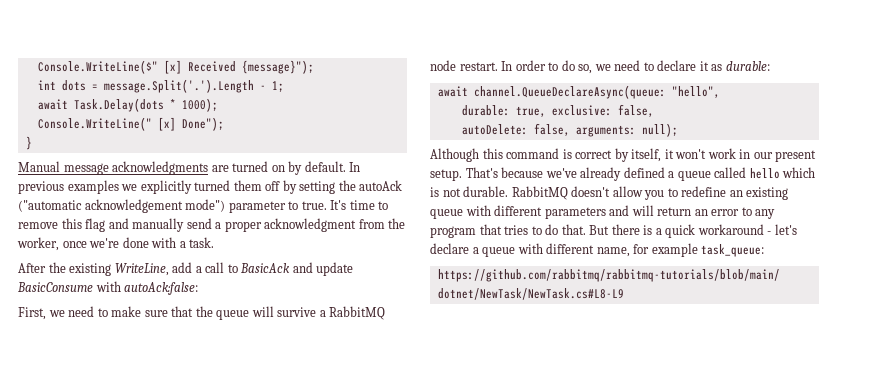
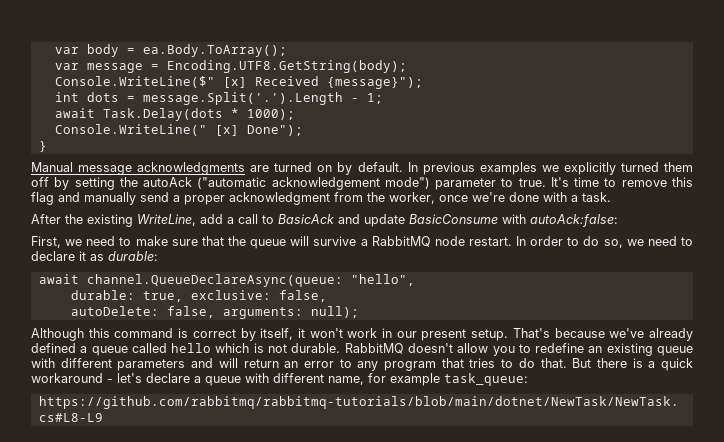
+ var body = ea.Body.ToArray();
+ var message = Encoding.UTF8.GetString(body);

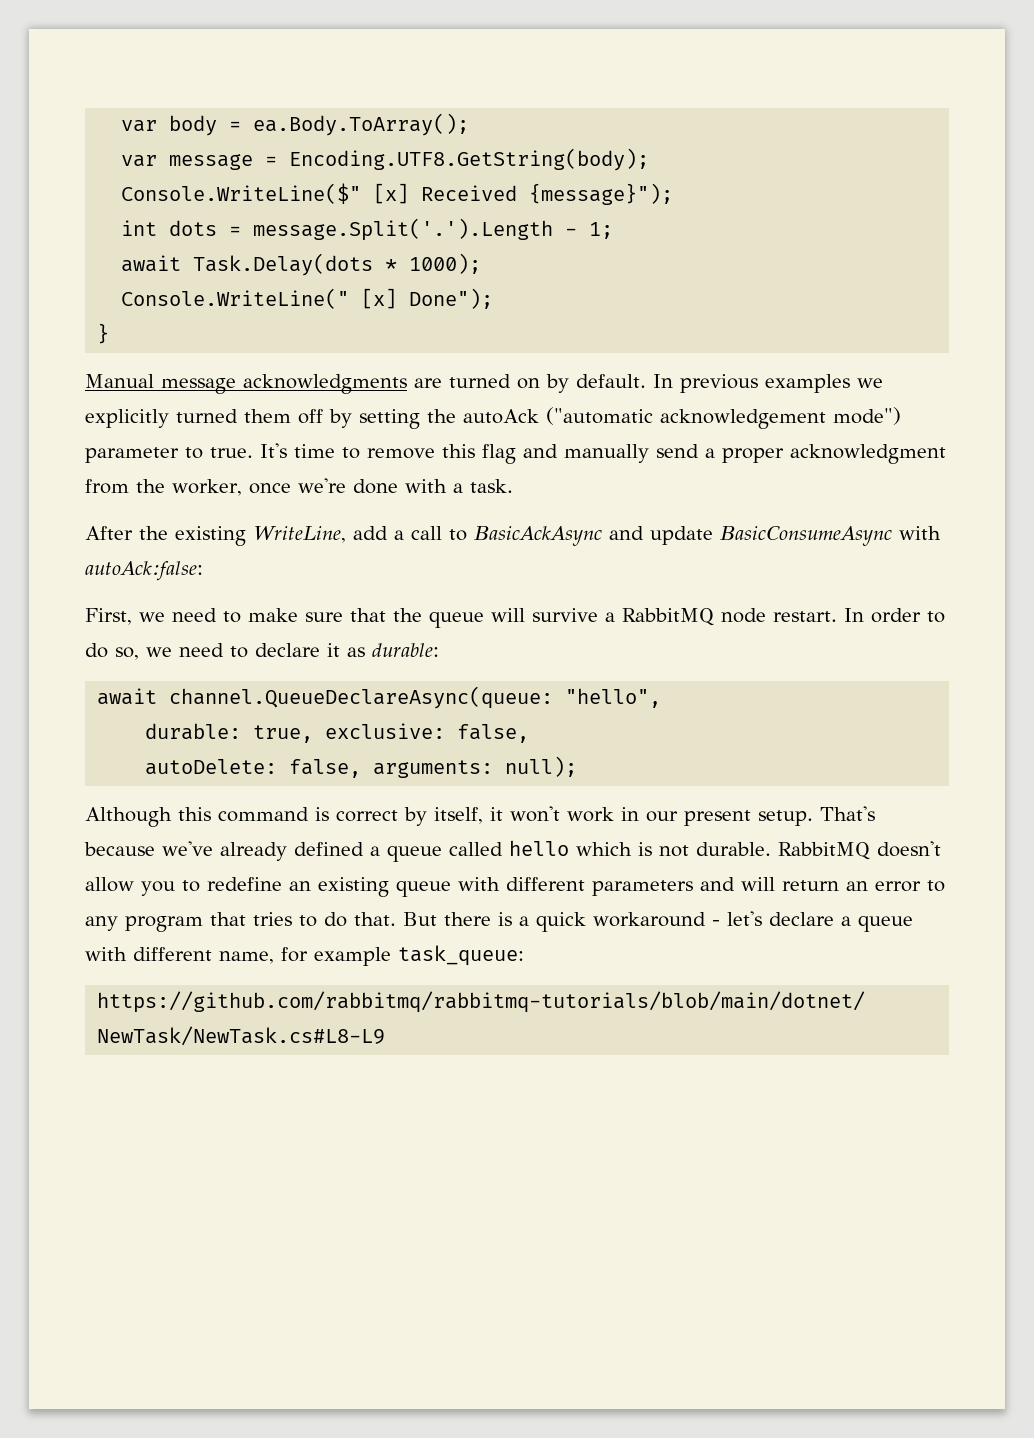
- After the existing WriteLine, add a call to BasicAck and update BasicConsume with autoAck:false:
+ After the existing WriteLine, add a call to BasicAckAsync and update BasicConsumeAsync with autoAck:false:

